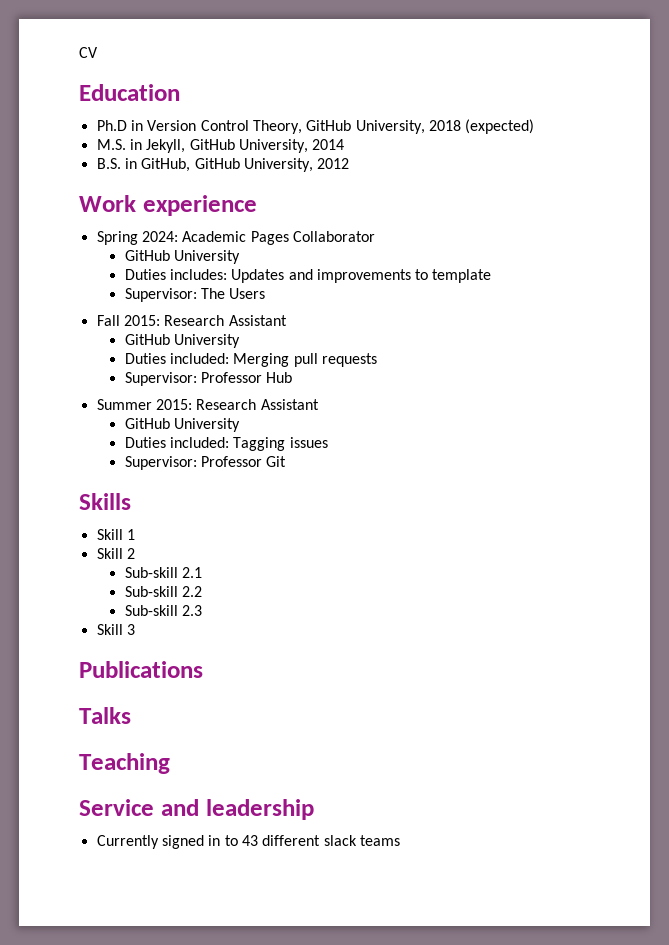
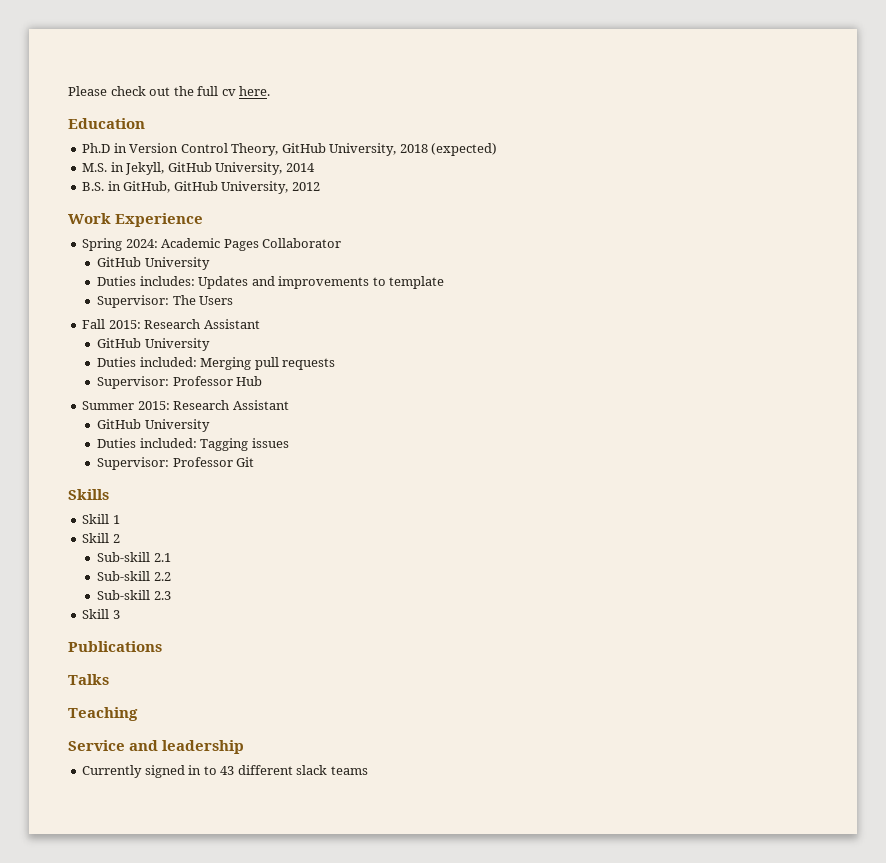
- CV
+ Please check out the full cv here.
- Work experience
+ Work Experience

